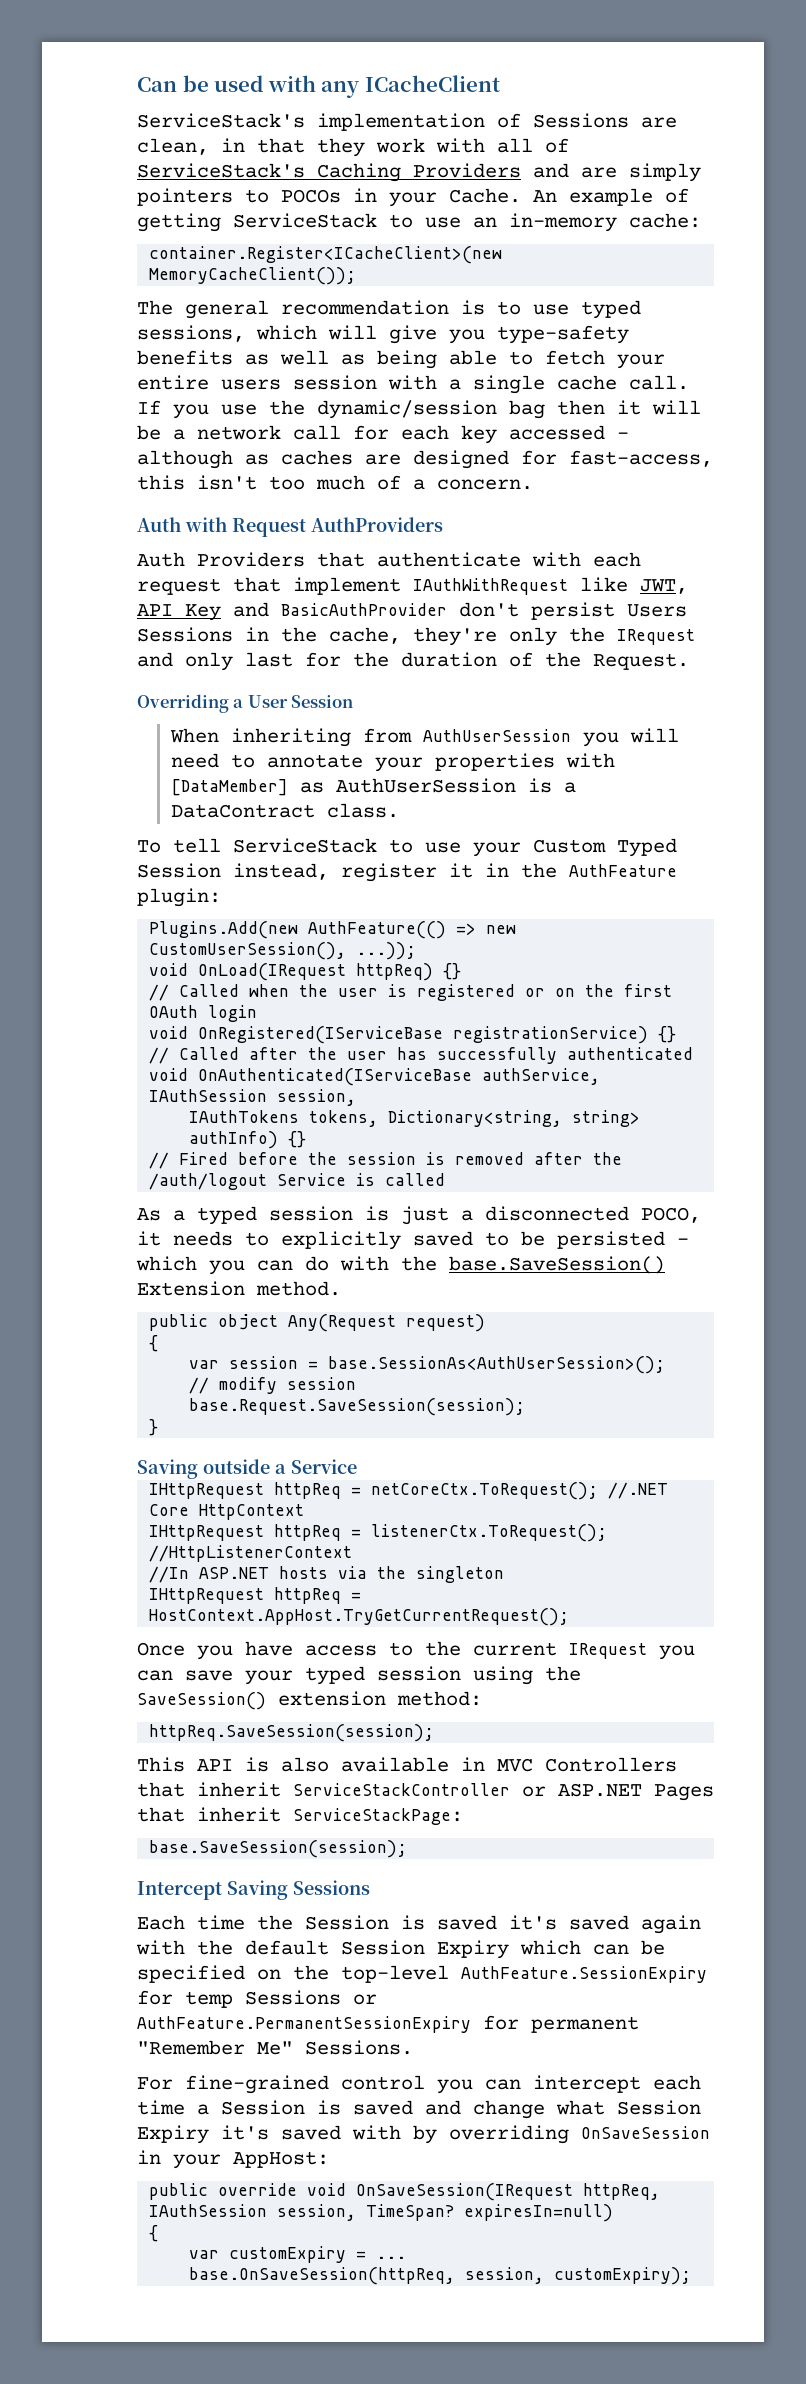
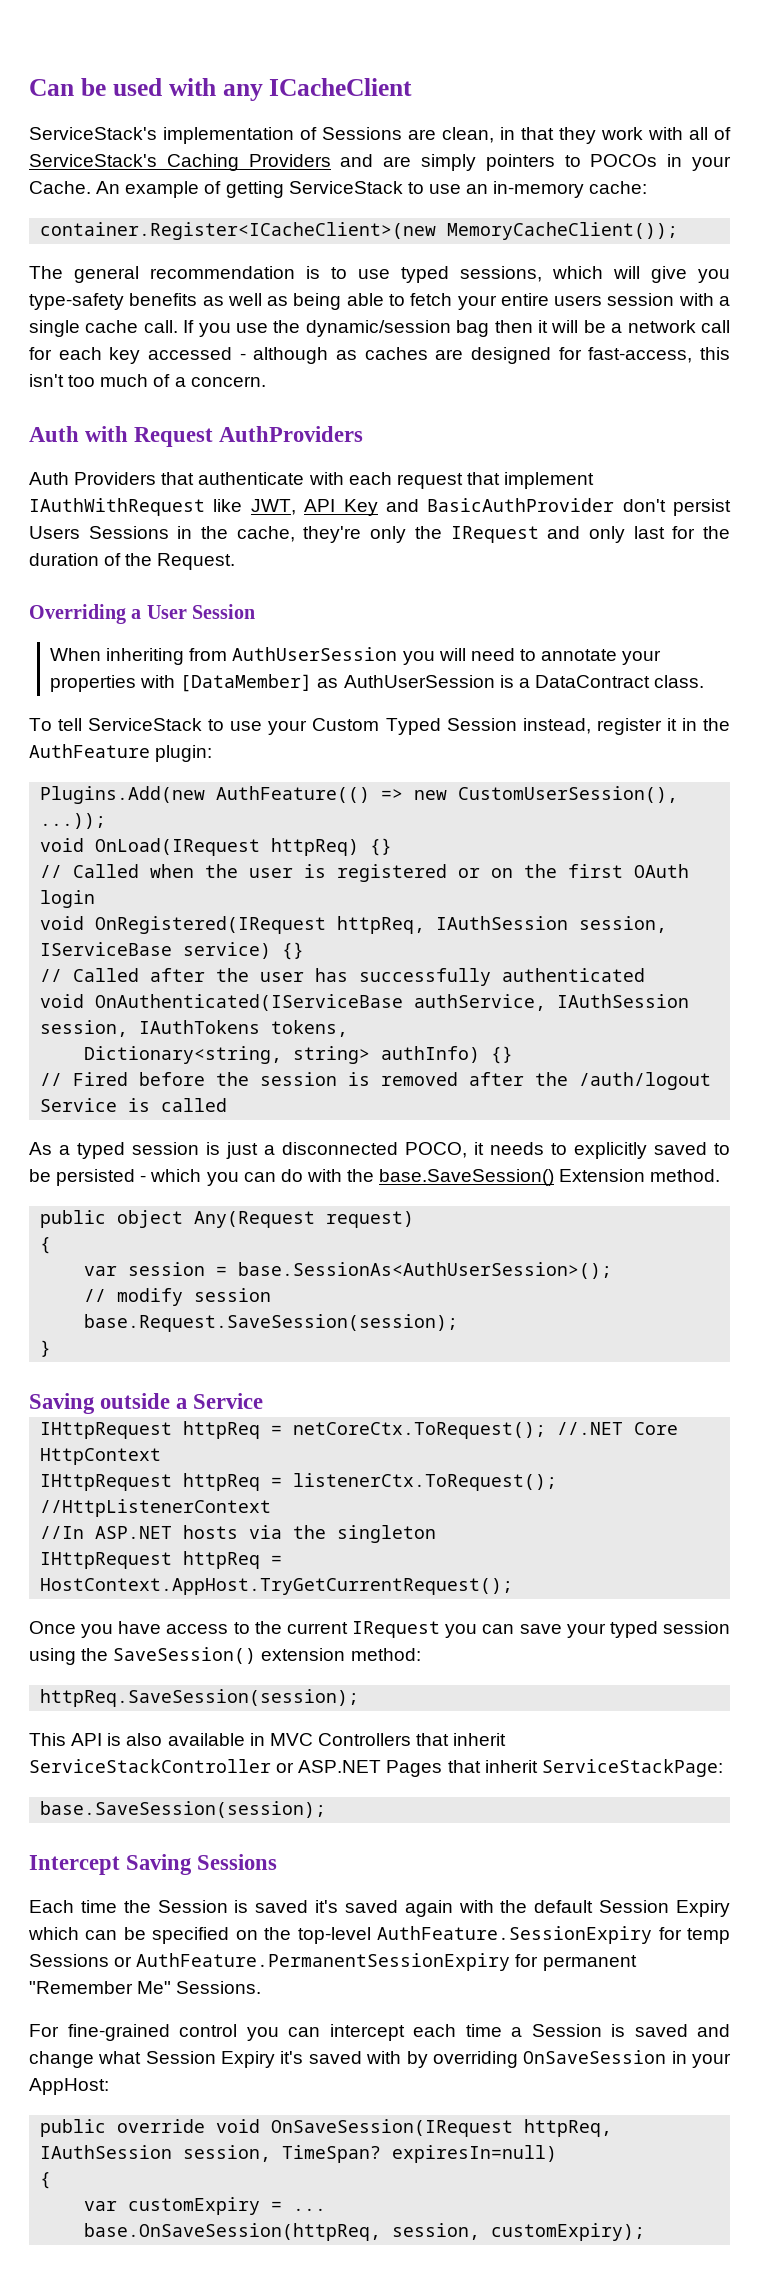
- void OnRegistered(IServiceBase registrationService) {}
+ void OnRegistered(IRequest httpReq, IAuthSession session, IServiceBase service) {}
- void OnAuthenticated(IServiceBase authService, IAuthSession session,
- IAuthTokens tokens, Dictionary<string, string> authInfo) {}
+ void OnAuthenticated(IServiceBase authService, IAuthSession session, IAuthTokens tokens,
+ Dictionary<string, string> authInfo) {}

